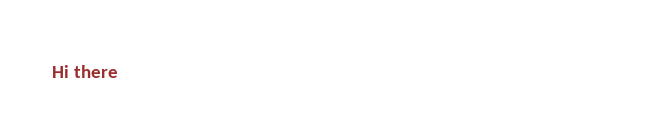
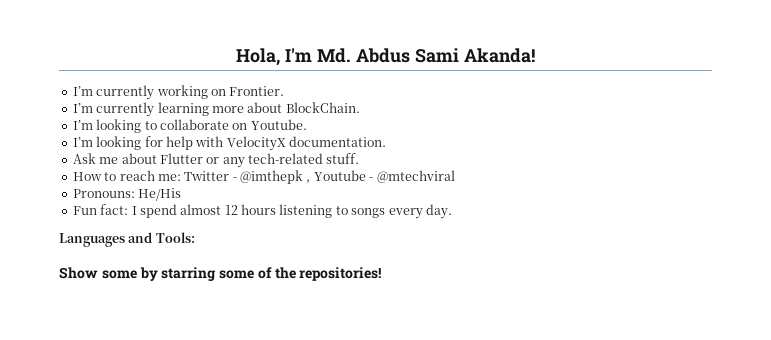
- Hi there
+ Hola, I'm Md. Abdus Sami Akanda!
+ I’m currently working on Frontier.
+ I’m currently learning more about BlockChain.
+ I’m looking to collaborate on Youtube.
+ I’m looking for help with VelocityX documentation.
+ Ask me about Flutter or any tech-related stuff.
+ How to reach me: Twitter - @imthepk , Youtube - @mtechviral
+ Pronouns: He/His
+ Fun fact: I spend almost 12 hours listening to songs every day.
+ Languages and Tools:
+ Show some by starring some of the repositories!

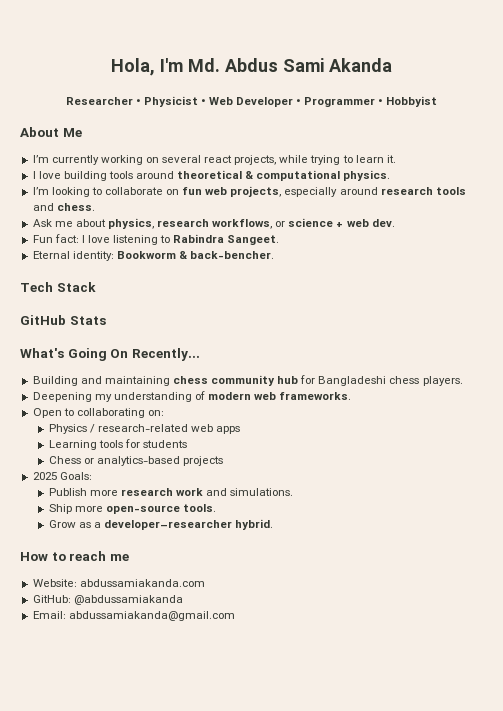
- Hola, I'm Md. Abdus Sami Akanda!
- I’m currently working on Frontier.
- I’m currently learning more about BlockChain.
+ Hola, I'm Md. Abdus Sami Akanda
+ Researcher • Physicist • Web Developer • Programmer • Hobbyist
+ About Me
+ I’m currently working on several react projects, while trying to learn it.
+ I love building tools around theoretical & computational physics.
- I’m looking to collaborate on Youtube.
- I’m looking for help with VelocityX documentation.
- Ask me about Flutter or any tech-related stuff.
- How to reach me: Twitter - @imthepk , Youtube - @mtechviral
- Pronouns: He/His
- Fun fact: I spend almost 12 hours listening to songs every day.
- Languages and Tools:
- Show some by starring some of the repositories!
+ I’m looking to collaborate on fun web projects, especially around research tools and chess.
+ Ask me about physics, research workflows, or science + web dev.
+ Fun fact: I love listening to Rabindra Sangeet.
+ Eternal identity: Bookworm & back-bencher.
+ Tech Stack
+ GitHub Stats
+ What's Going On Recently...
+ Building and maintaining chess community hub for Bangladeshi chess players.
+ Deepening my understanding of modern web frameworks.
+ Open to collaborating on:
+ Physics / research-related web apps
+ Learning tools for students
+ Chess or analytics-based projects
+ 2025 Goals:
+ Publish more research work and simulations.
+ Ship more open-source tools.
+ Grow as a developer–researcher hybrid.
+ How to reach me
+ Website: abdussamiakanda.com
+ GitHub: @abdussamiakanda
+ Email: abdussamiakanda@gmail.com

